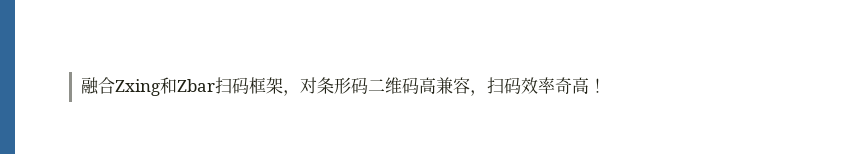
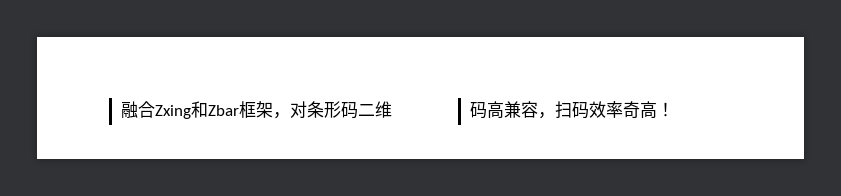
- 融合Zxing和Zbar扫码框架，对条形码二维码高兼容，扫码效率奇高！
+ 融合Zxing和Zbar框架，对条形码二维码高兼容，扫码效率奇高！

